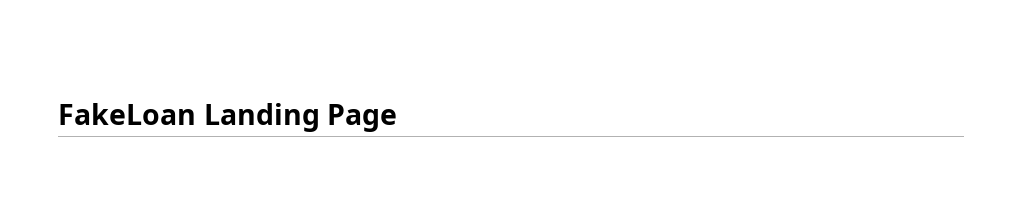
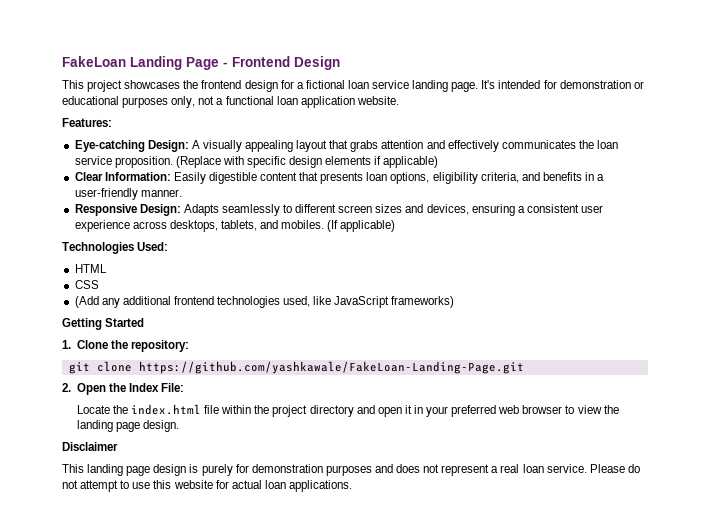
- FakeLoan Landing Page
+ FakeLoan Landing Page - Frontend Design
+ This project showcases the frontend design for a fictional loan service landing page. It's intended for demonstration or educational purposes only, not a functional loan application website.
+ Features:
+ Eye-catching Design: A visually appealing layout that grabs attention and effectively communicates the loan service proposition. (Replace with specific design elements if applicable)
+ Clear Information: Easily digestible content that presents loan options, eligibility criteria, and benefits in a user-friendly manner.
+ Responsive Design: Adapts seamlessly to different screen sizes and devices, ensuring a consistent user experience across desktops, tablets, and mobiles. (If applicable)
+ Technologies Used:
+ HTML
+ CSS
+ (Add any additional frontend technologies used, like JavaScript frameworks)
+ Getting Started
+ 1. Clone the repository:
+ git clone https://github.com/yashkawale/FakeLoan-Landing-Page.git
+ 2. Open the Index File:
+ Locate the index.html file within the project directory and open it in your preferred web browser to view the landing page design.
+ Disclaimer
+ This landing page design is purely for demonstration purposes and does not represent a real loan service. Please do not attempt to use this website for actual loan applications.

